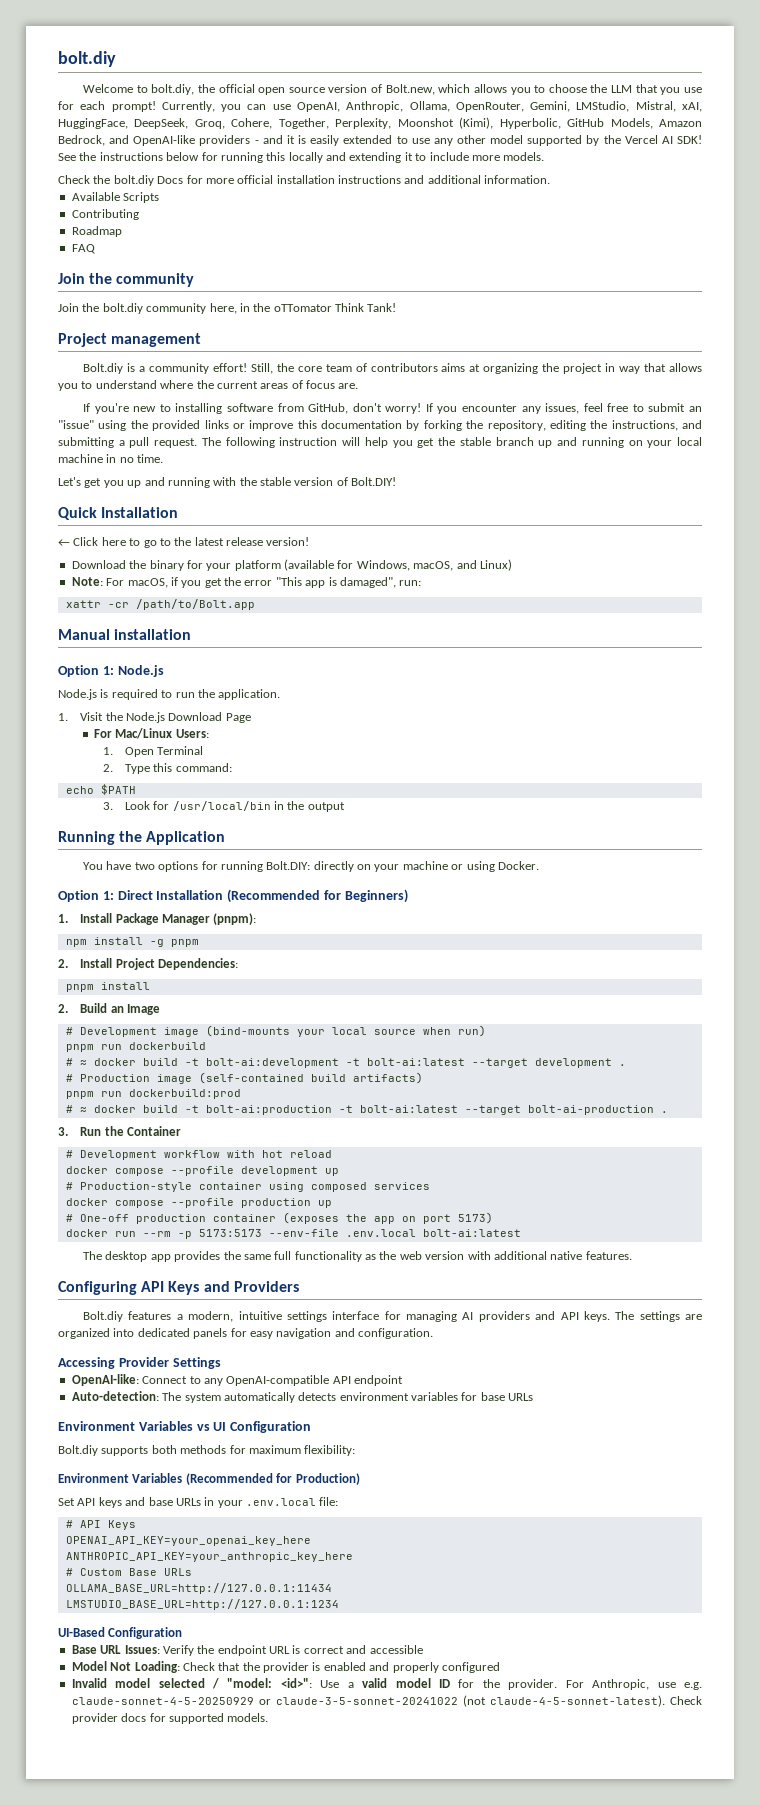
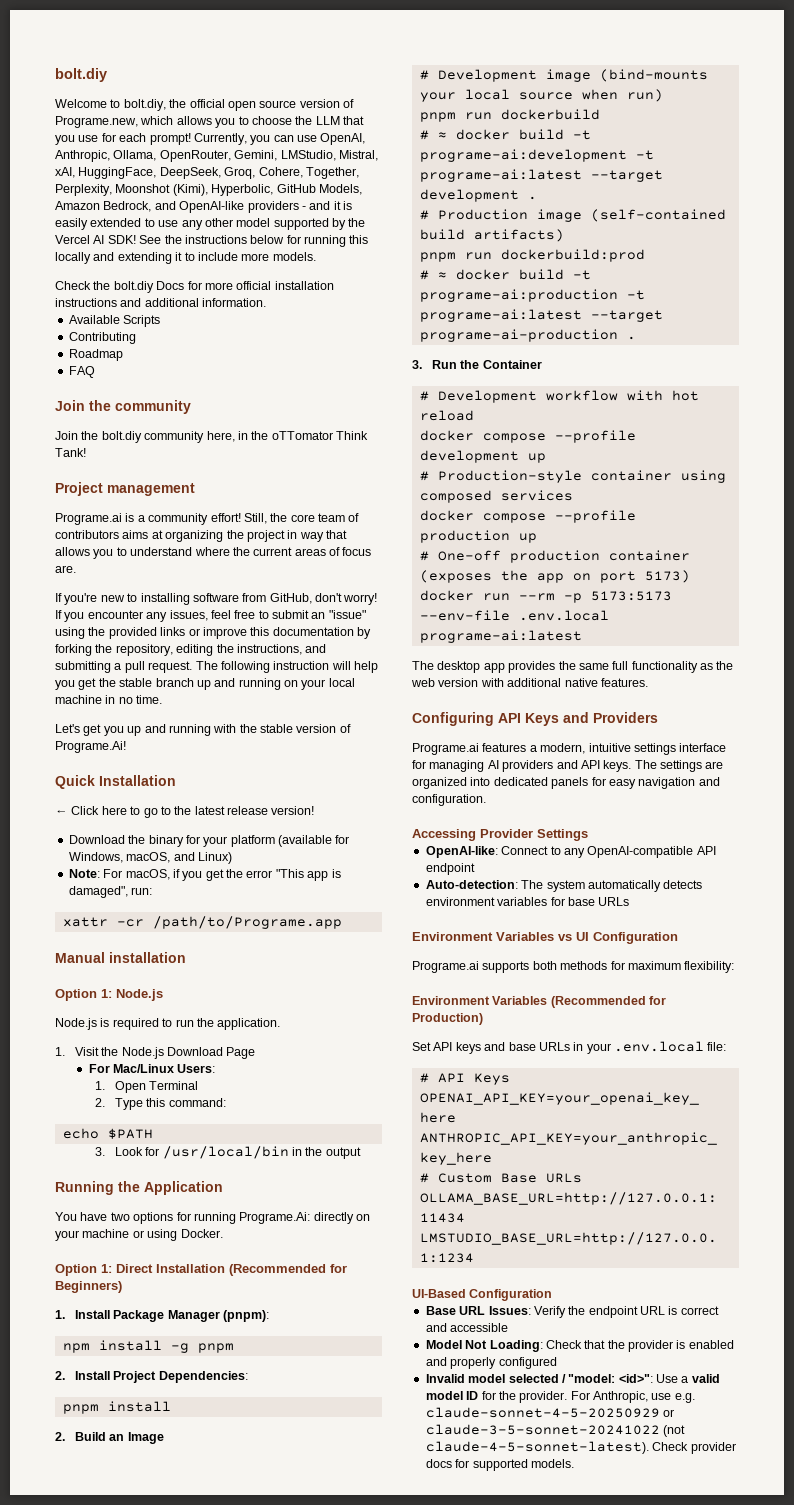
- Welcome to bolt.diy, the official open source version of Bolt.new, which allows you to choose the LLM that you use for each prompt!
+ Welcome to bolt.diy, the official open source version of Programe.new, which allows you to choose the LLM that you use for each prompt!
- Bolt.diy is a community effort!
+ Programe.ai is a community effort!
- Let's get you up and running with the stable version of Bolt.DIY!
+ Let's get you up and running with the stable version of Programe.Ai!
- xattr -cr /path/to/Bolt.app
+ xattr -cr /path/to/Programe.app
- You have two options for running Bolt.DIY: directly on your machine or using Docker.
+ You have two options for running Programe.Ai: directly on your machine or using Docker.
- # ≈ docker build -t bolt-ai:development -t bolt-ai:latest --target development .
+ # ≈ docker build -t programe-ai:development -t programe-ai:latest --target development .
- # ≈ docker build -t bolt-ai:production -t bolt-ai:latest --target bolt-ai-production .
+ # ≈ docker build -t programe-ai:production -t programe-ai:latest --target programe-ai-production .
- docker run --rm -p 5173:5173 --env-file .env.local bolt-ai:latest
+ docker run --rm -p 5173:5173 --env-file .env.local programe-ai:latest
- Bolt.diy features a modern, intuitive settings interface for managing AI providers and API keys.
+ Programe.ai features a modern, intuitive settings interface for managing AI providers and API keys.
- Bolt.diy supports both methods for maximum flexibility:
+ Programe.ai supports both methods for maximum flexibility:

